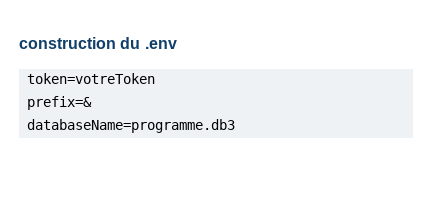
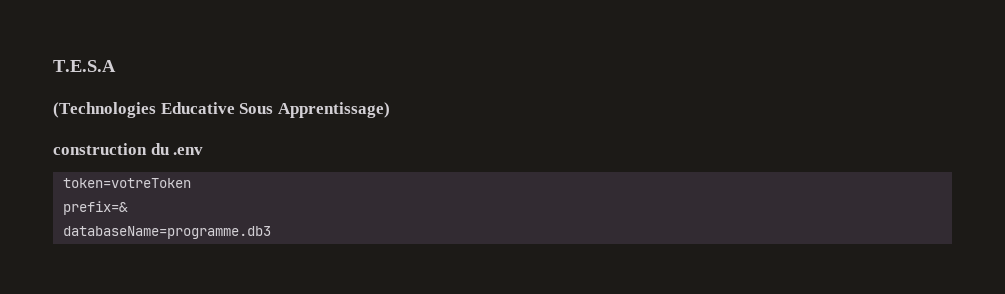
+ T.E.S.A
+ (Technologies Educative Sous Apprentissage)

